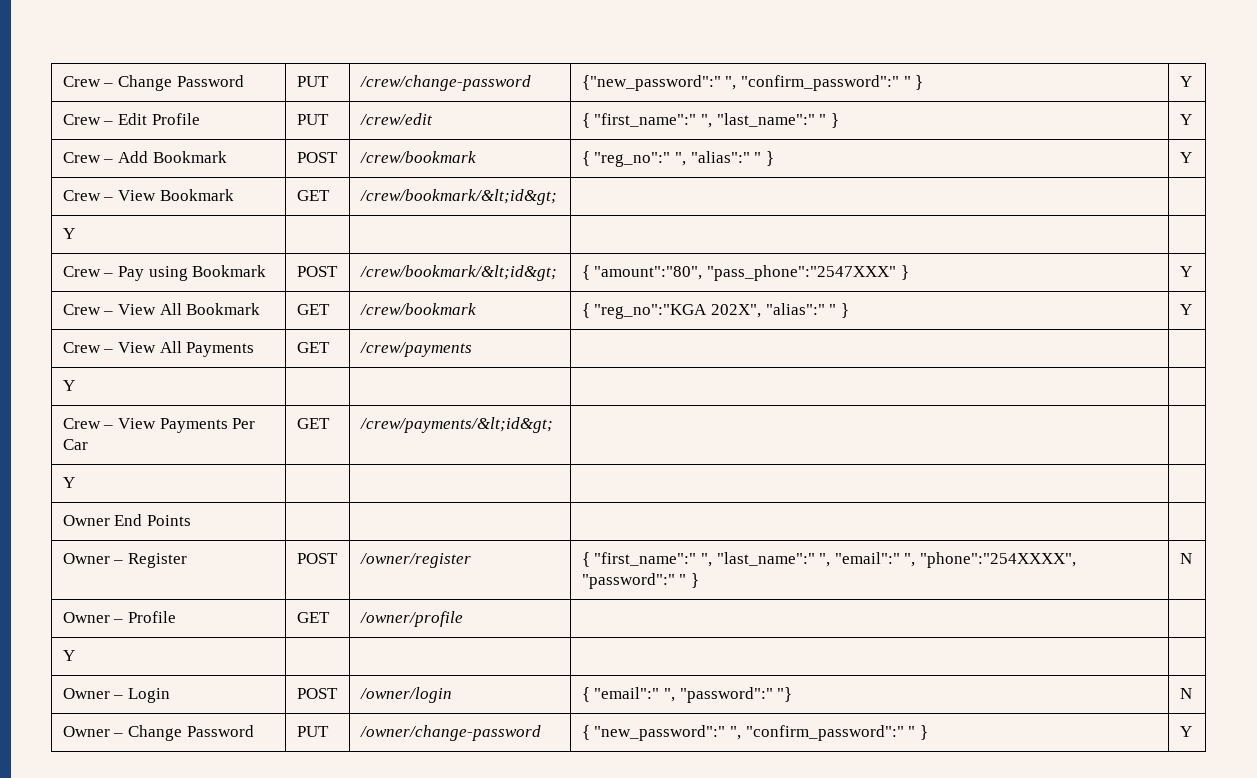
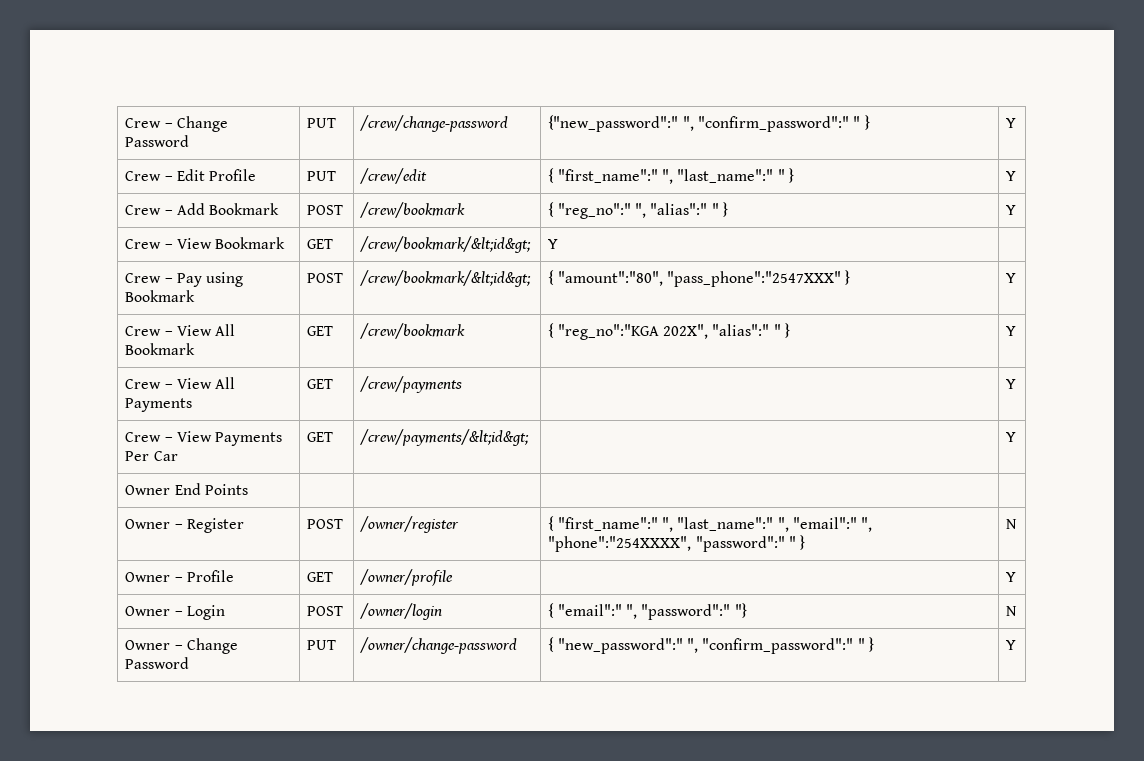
- Crew – View Bookmark | GET | /crew/bookmark/&lt;id&gt; | |
- Y | | | |
+ Crew – View Bookmark | GET | /crew/bookmark/&lt;id&gt; | Y |
- Crew – View All Payments | GET | /crew/payments | |
- Y | | | |
+ Crew – View All Payments | GET | /crew/payments | | Y
- Crew – View Payments Per Car | GET | /crew/payments/&lt;id&gt; | |
- Y | | | |
+ Crew – View Payments Per Car | GET | /crew/payments/&lt;id&gt; | | Y
- Owner – Profile | GET | /owner/profile | |
- Y | | | |
+ Owner – Profile | GET | /owner/profile | | Y

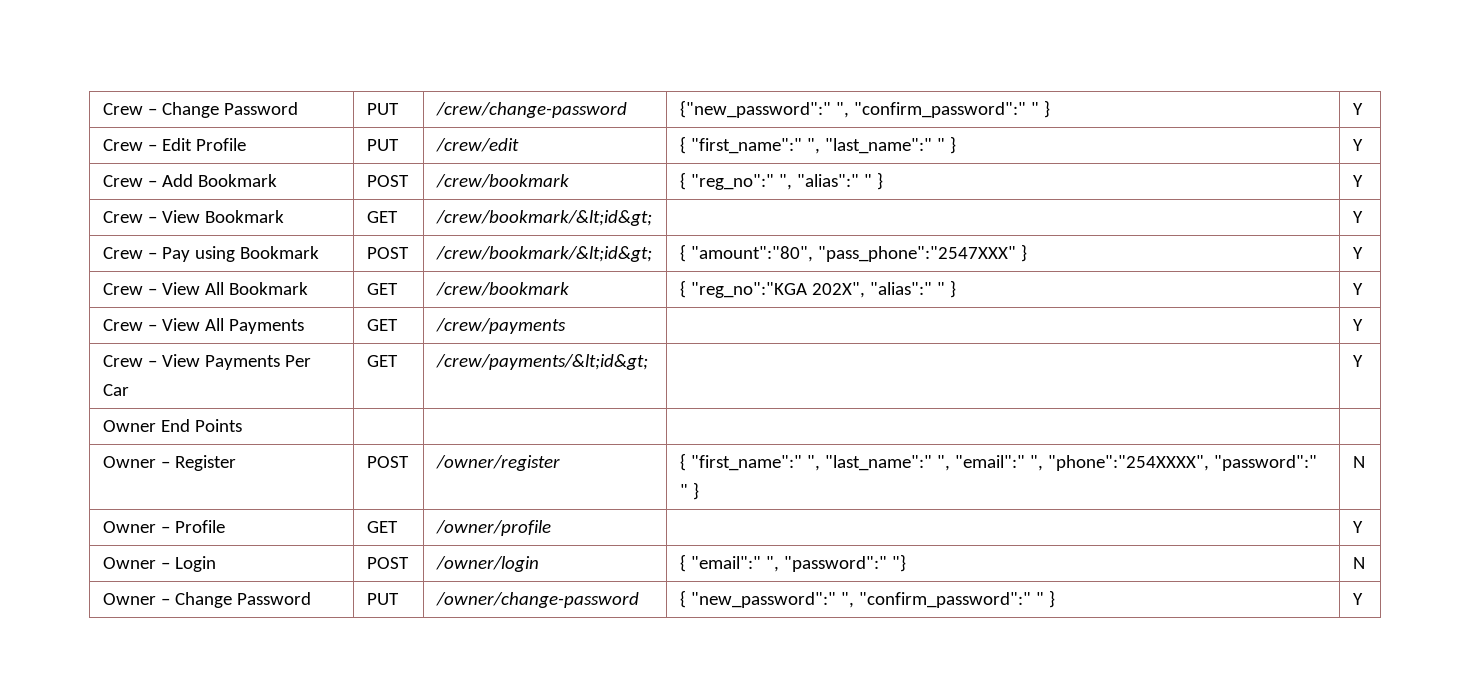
- Crew – View Bookmark | GET | /crew/bookmark/&lt;id&gt; | Y |
+ Crew – View Bookmark | GET | /crew/bookmark/&lt;id&gt; | | Y

